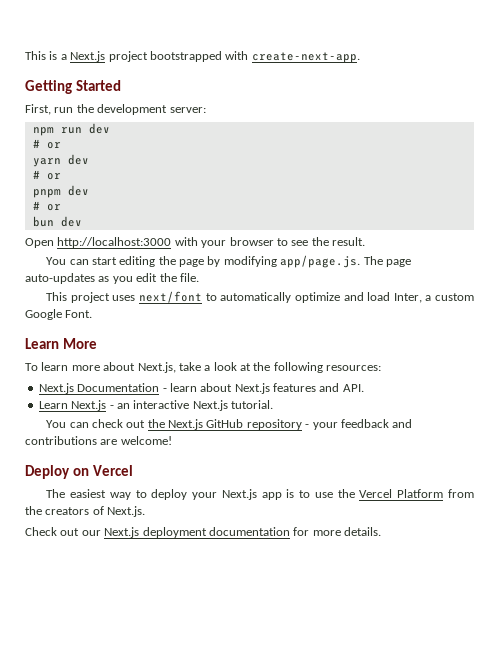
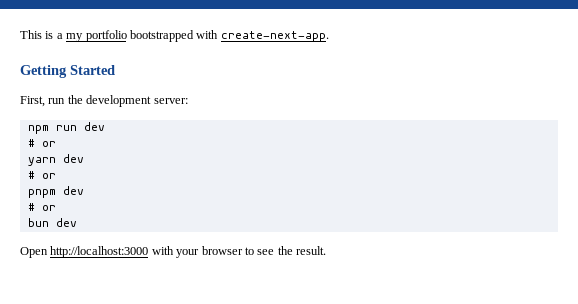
- This is a Next.js project bootstrapped with create-next-app.
+ This is a my portfolio bootstrapped with create-next-app.
- You can start editing the page by modifying app/page.js. The page auto-updates as you edit the file.
- This project uses next/font to automatically optimize and load Inter, a custom Google Font.
- Learn More
- To learn more about Next.js, take a look at the following resources:
- Next.js Documentation - learn about Next.js features and API.
- Learn Next.js - an interactive Next.js tutorial.
- You can check out the Next.js GitHub repository - your feedback and contributions are welcome!
- Deploy on Vercel
- The easiest way to deploy your Next.js app is to use the Vercel Platform from the creators of Next.js.
- Check out our Next.js deployment documentation for more details.

